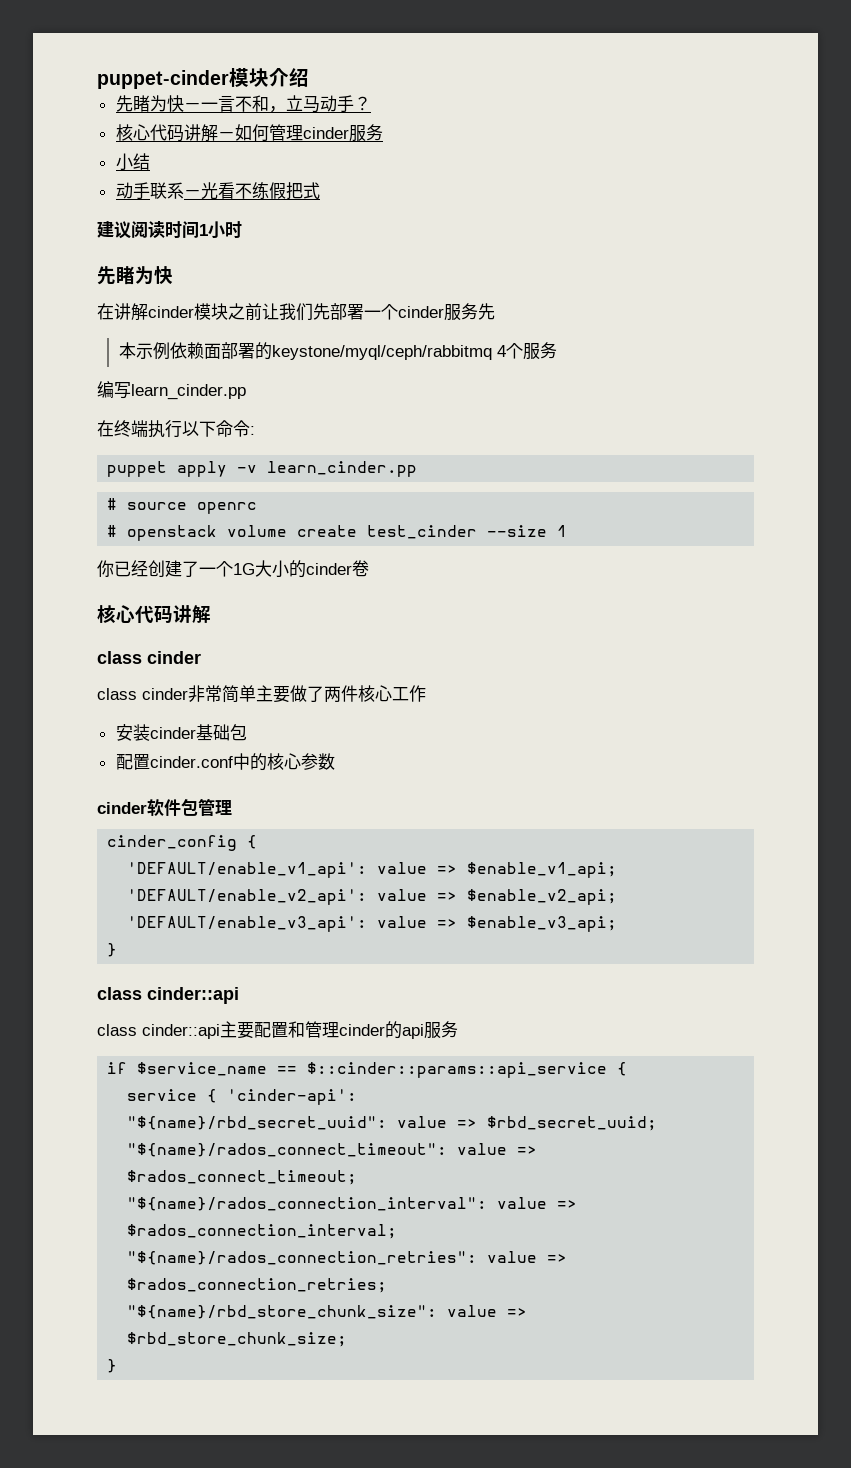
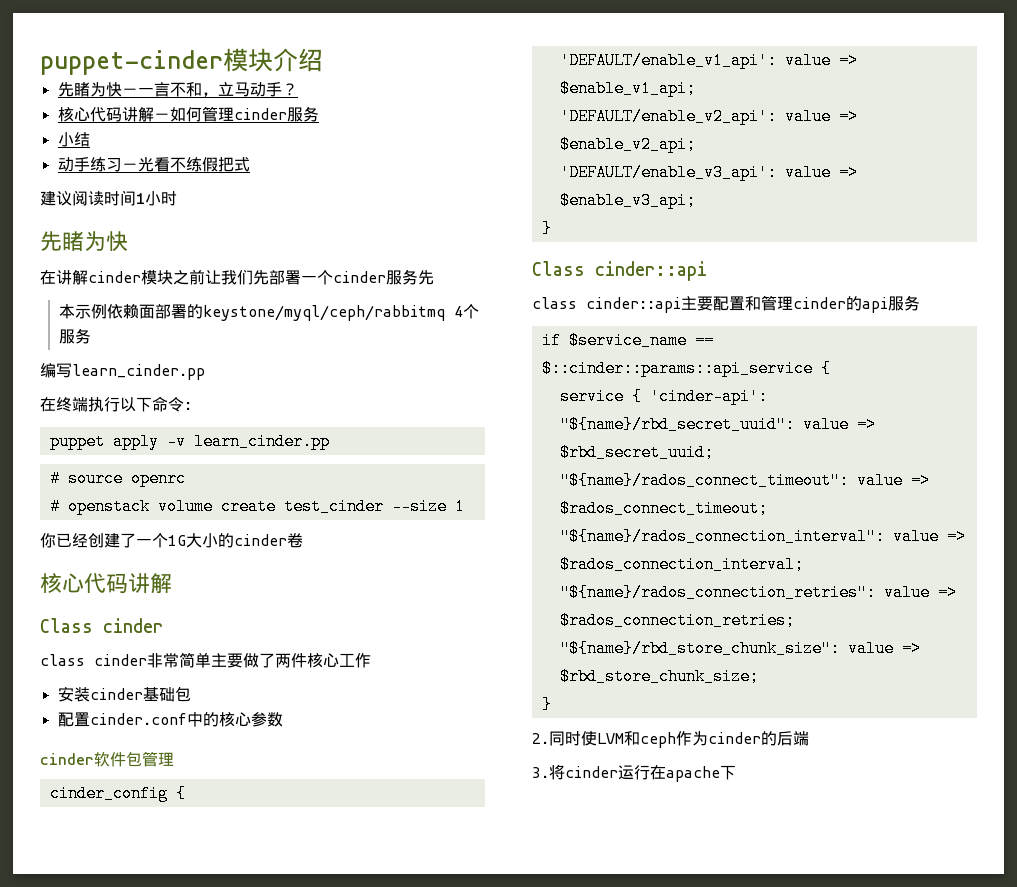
- 动手联系－光看不练假把式
+ 动手练习－光看不练假把式
  你已经创建了一个1G大小的cinder卷
  核心代码讲解
- class cinder
+ Class cinder
  'DEFAULT/enable_v3_api': value => $enable_v3_api;
  }
- class cinder::api
+ Class cinder::api
+ 2.同时使LVM和ceph作为cinder的后端
+ 3.将cinder运行在apache下

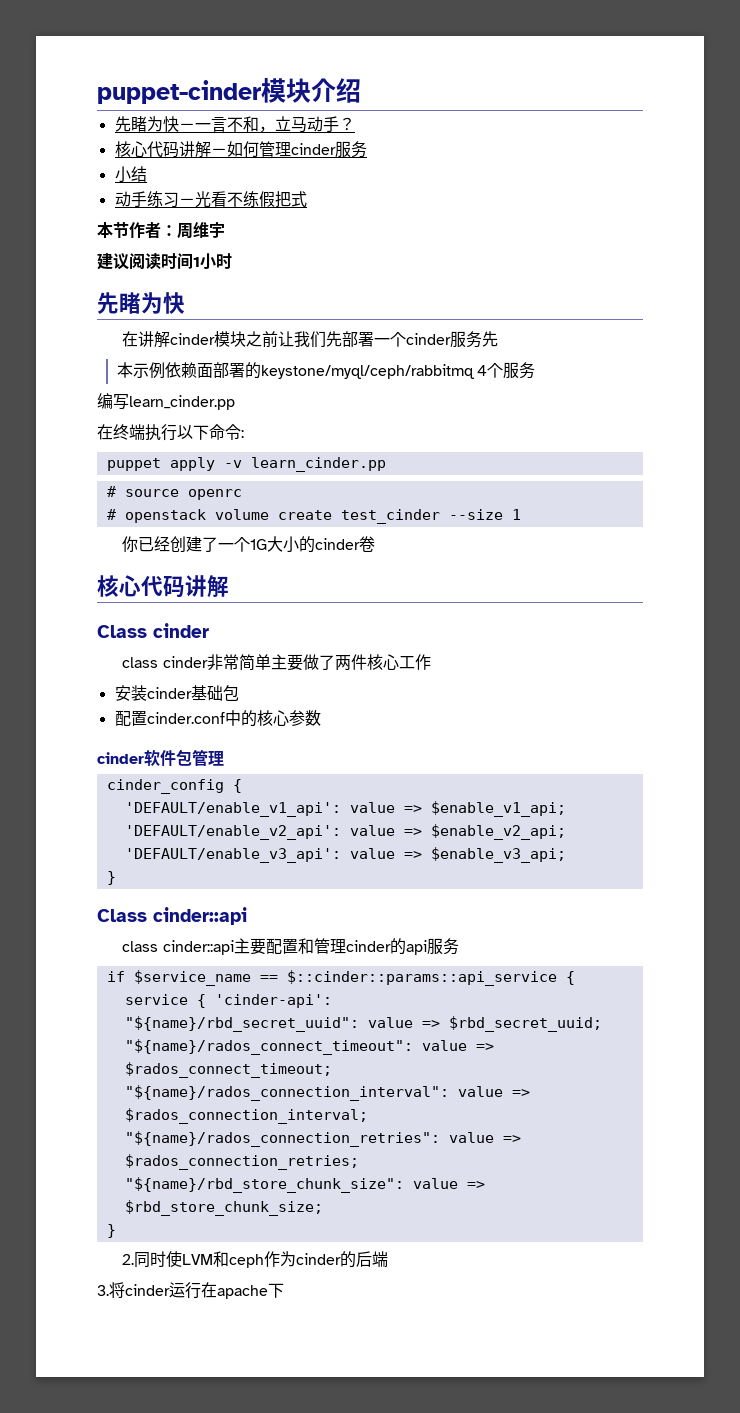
+ 本节作者：周维宇

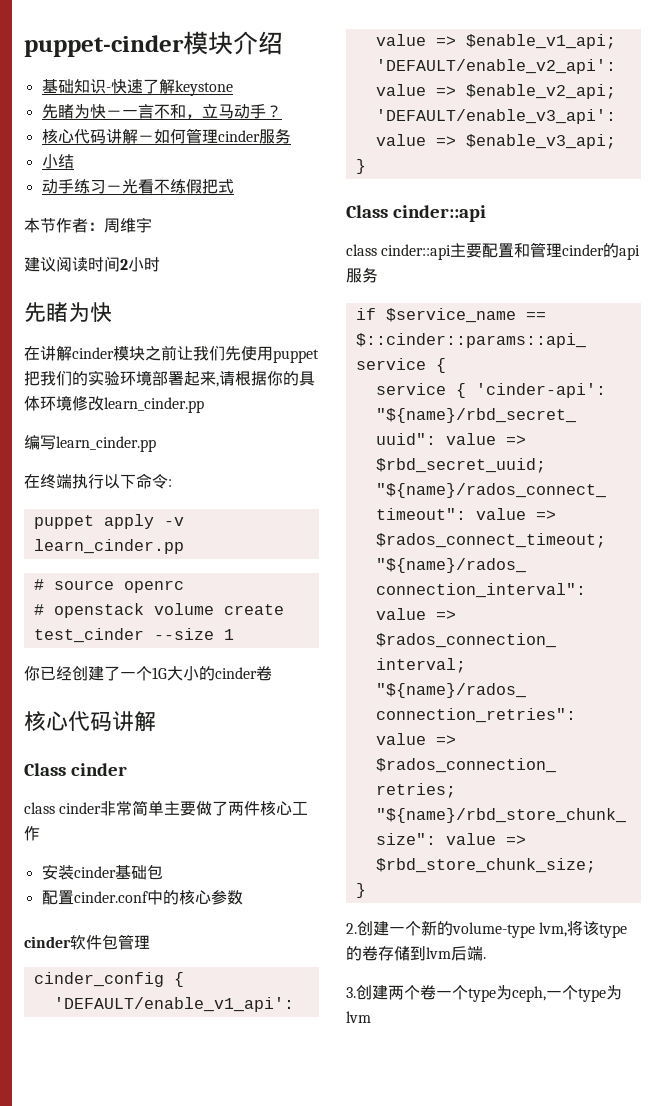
+ 基础知识-快速了解keystone
- 建议阅读时间1小时
+ 建议阅读时间2小时
- 在讲解cinder模块之前让我们先部署一个cinder服务先
- 本示例依赖面部署的keystone/myql/ceph/rabbitmq 4个服务
+ 在讲解cinder模块之前让我们先使用puppet把我们的实验环境部署起来,请根据你的具体环境修改learn_cinder.pp
- 2.同时使LVM和ceph作为cinder的后端
+ 2.创建一个新的volume-type lvm,将该type的卷存储到lvm后端.
- 3.将cinder运行在apache下
+ 3.创建两个卷一个type为ceph,一个type为lvm

